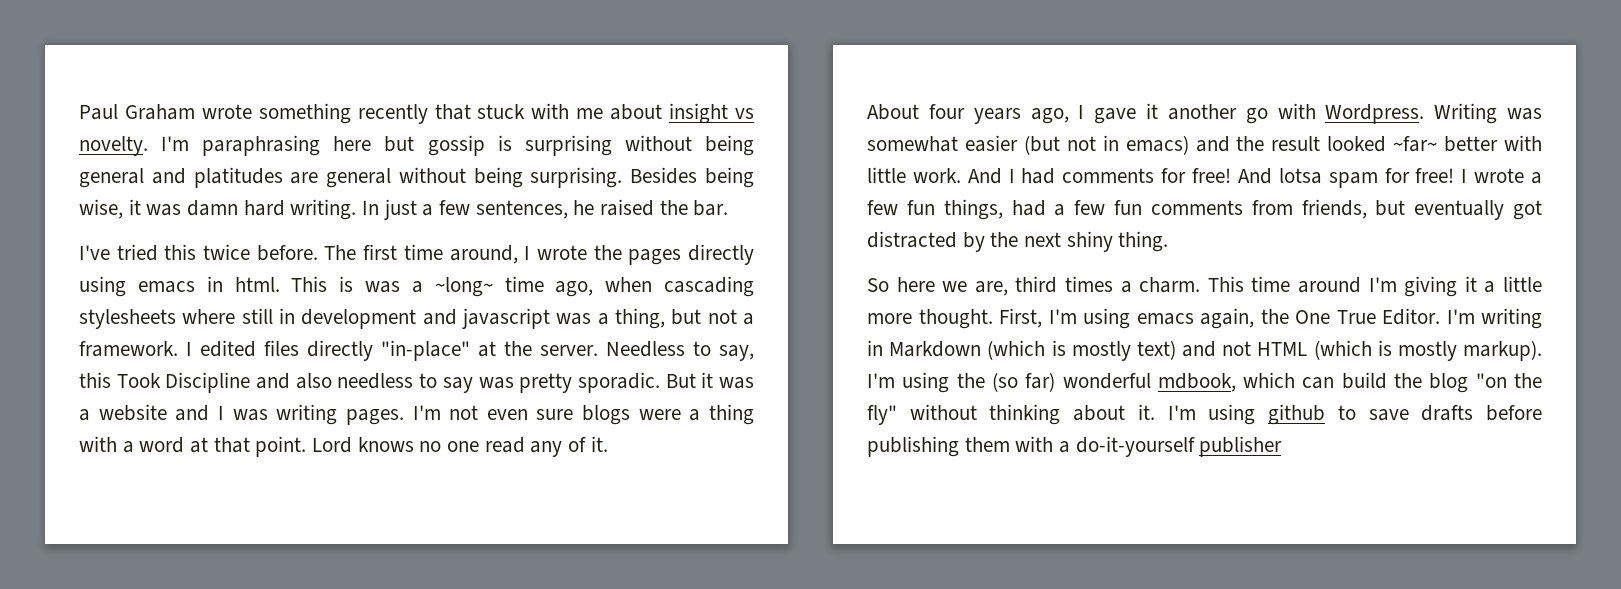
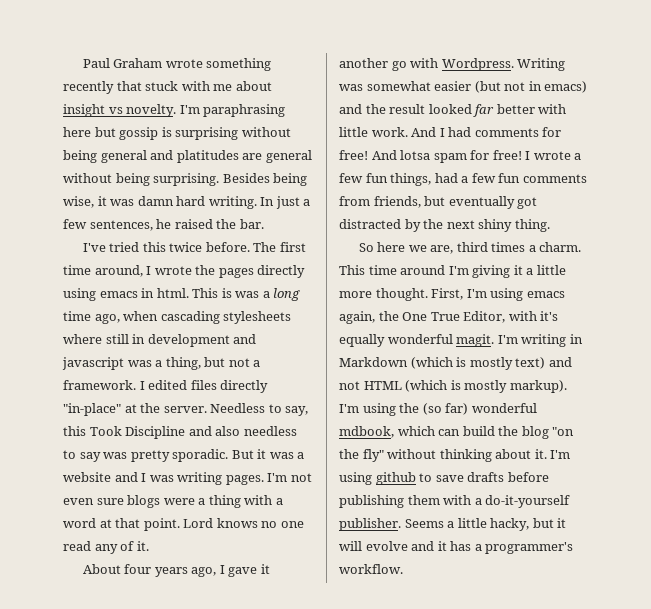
- This is was a ~long~ time ago, when cascading stylesheets where still in development and javascript was a thing, but not a framework.
+ This is was a long time ago, when cascading stylesheets where still in development and javascript was a thing, but not a framework.
- Writing was somewhat easier (but not in emacs) and the result looked ~far~ better with little work.
+ Writing was somewhat easier (but not in emacs) and the result looked far better with little work.
- First, I'm using emacs again, the One True Editor.
+ First, I'm using emacs again, the One True Editor, with it's equally wonderful magit.
- I'm using github to save drafts before publishing them with a do-it-yourself publisher
+ I'm using github to save drafts before publishing them with a do-it-yourself publisher. Seems a little hacky, but it will evolve and it has a programmer's workflow.

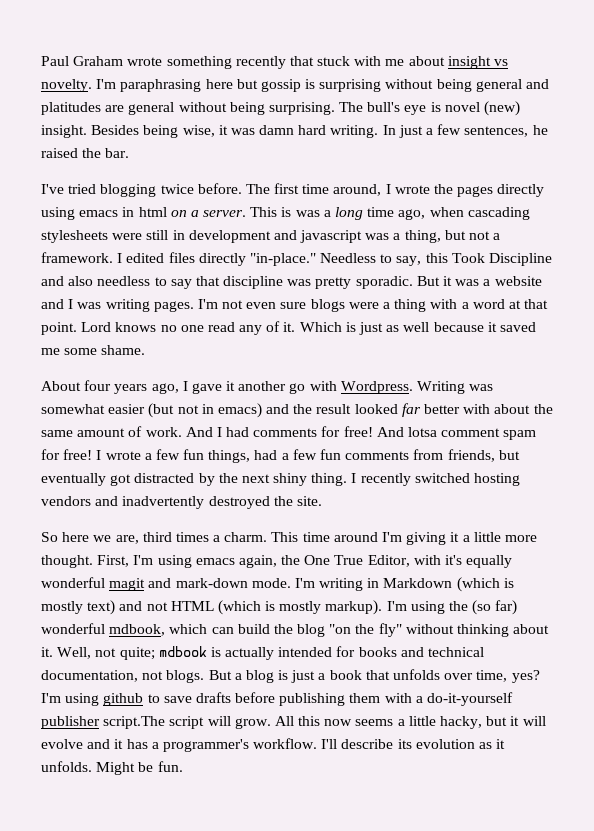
+ The bull's eye is novel (new) insight.
- I've tried this twice before.
+ I've tried blogging twice before.
- The first time around, I wrote the pages directly using emacs in html.
+ The first time around, I wrote the pages directly using emacs in html on a server.
- This is was a long time ago, when cascading stylesheets where still in development and javascript was a thing, but not a framework.
+ This is was a long time ago, when cascading stylesheets were still in development and javascript was a thing, but not a framework.
- I edited files directly "in-place" at the server.
+ I edited files directly "in-place."
- Needless to say, this Took Discipline and also needless to say was pretty sporadic.
+ Needless to say, this Took Discipline and also needless to say that discipline was pretty sporadic.
+ Which is just as well because it saved me some shame.
- Writing was somewhat easier (but not in emacs) and the result looked far better with little work.
+ Writing was somewhat easier (but not in emacs) and the result looked far better with about the same amount of work.
- And lotsa spam for free!
+ And lotsa comment spam for free!
+ I recently switched hosting vendors and inadvertently destroyed the site.
- First, I'm using emacs again, the One True Editor, with it's equally wonderful magit.
+ First, I'm using emacs again, the One True Editor, with it's equally wonderful magit and mark-down mode.
+ Well, not quite; mdbook is actually intended for books and technical documentation, not blogs. But a blog is just a book that unfolds over time, yes?
- I'm using github to save drafts before publishing them with a do-it-yourself publisher. Seems a little hacky, but it will evolve and it has a programmer's workflow.
+ I'm using github to save drafts before publishing them with a do-it-yourself publisher script.The script will grow. All this now seems a little hacky, but it will evolve and it has a programmer's workflow.
+ I'll describe its evolution as it unfolds. Might be fun.

